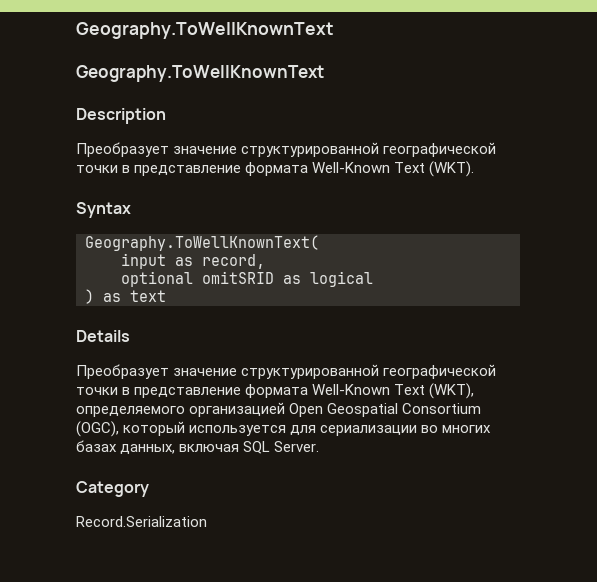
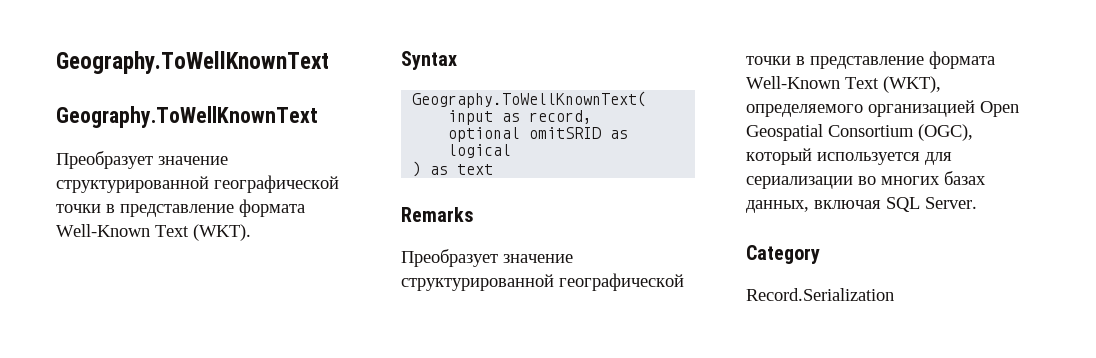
- Description
- Details
+ Remarks

